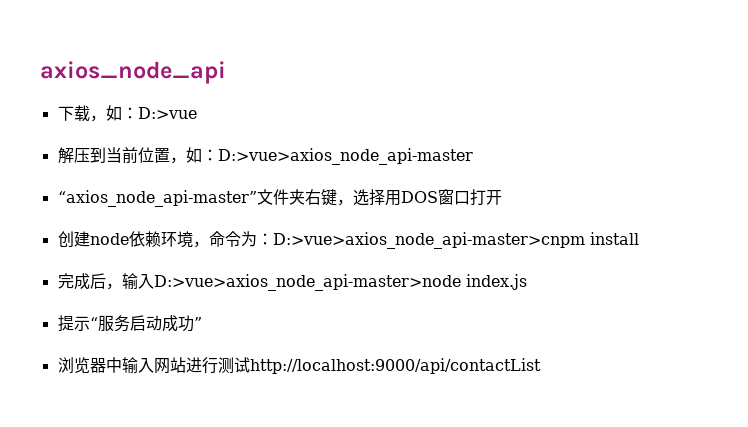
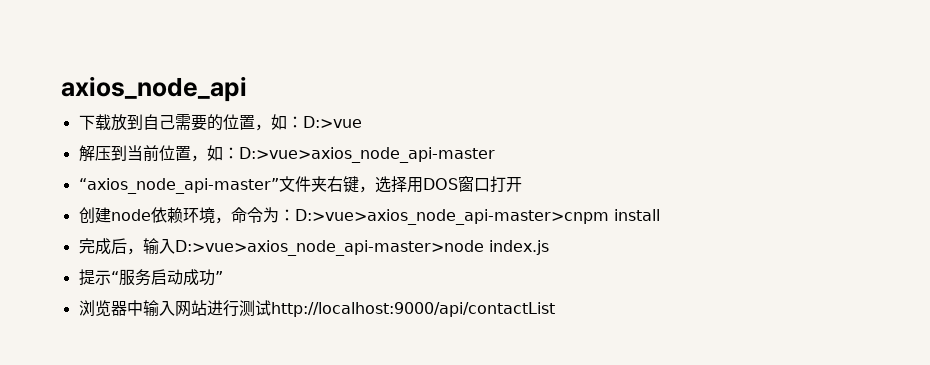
- 下载，如：D:>vue
+ 下载放到自己需要的位置，如：D:>vue

